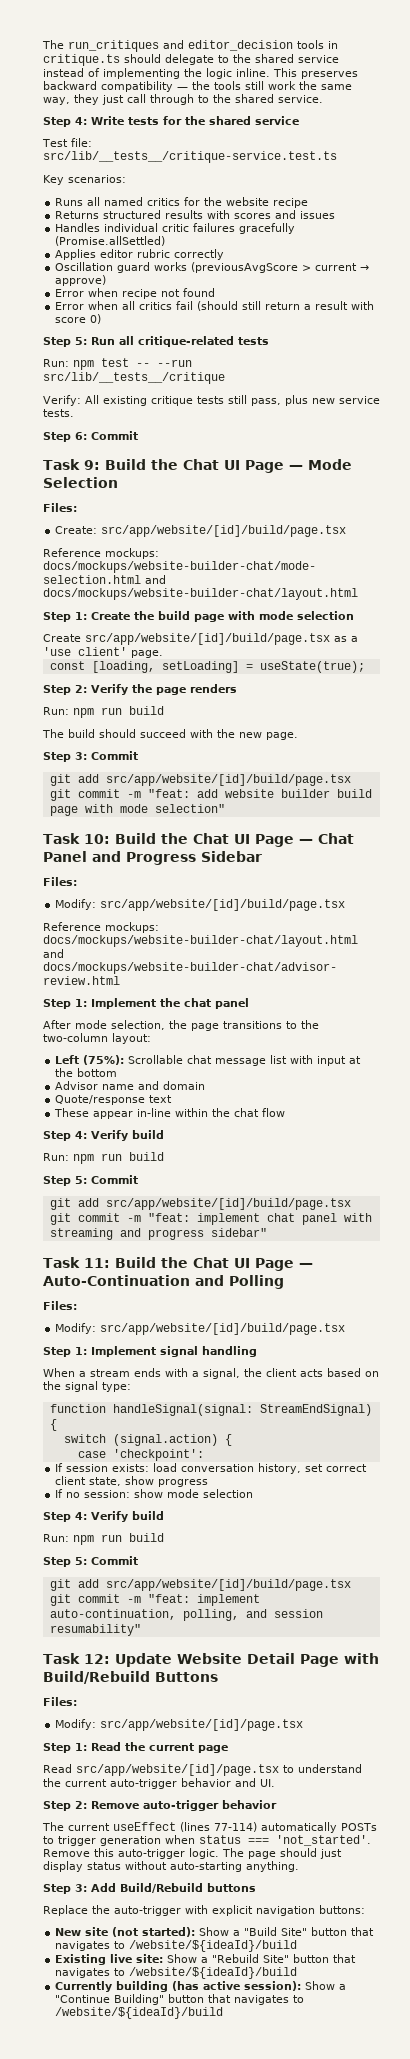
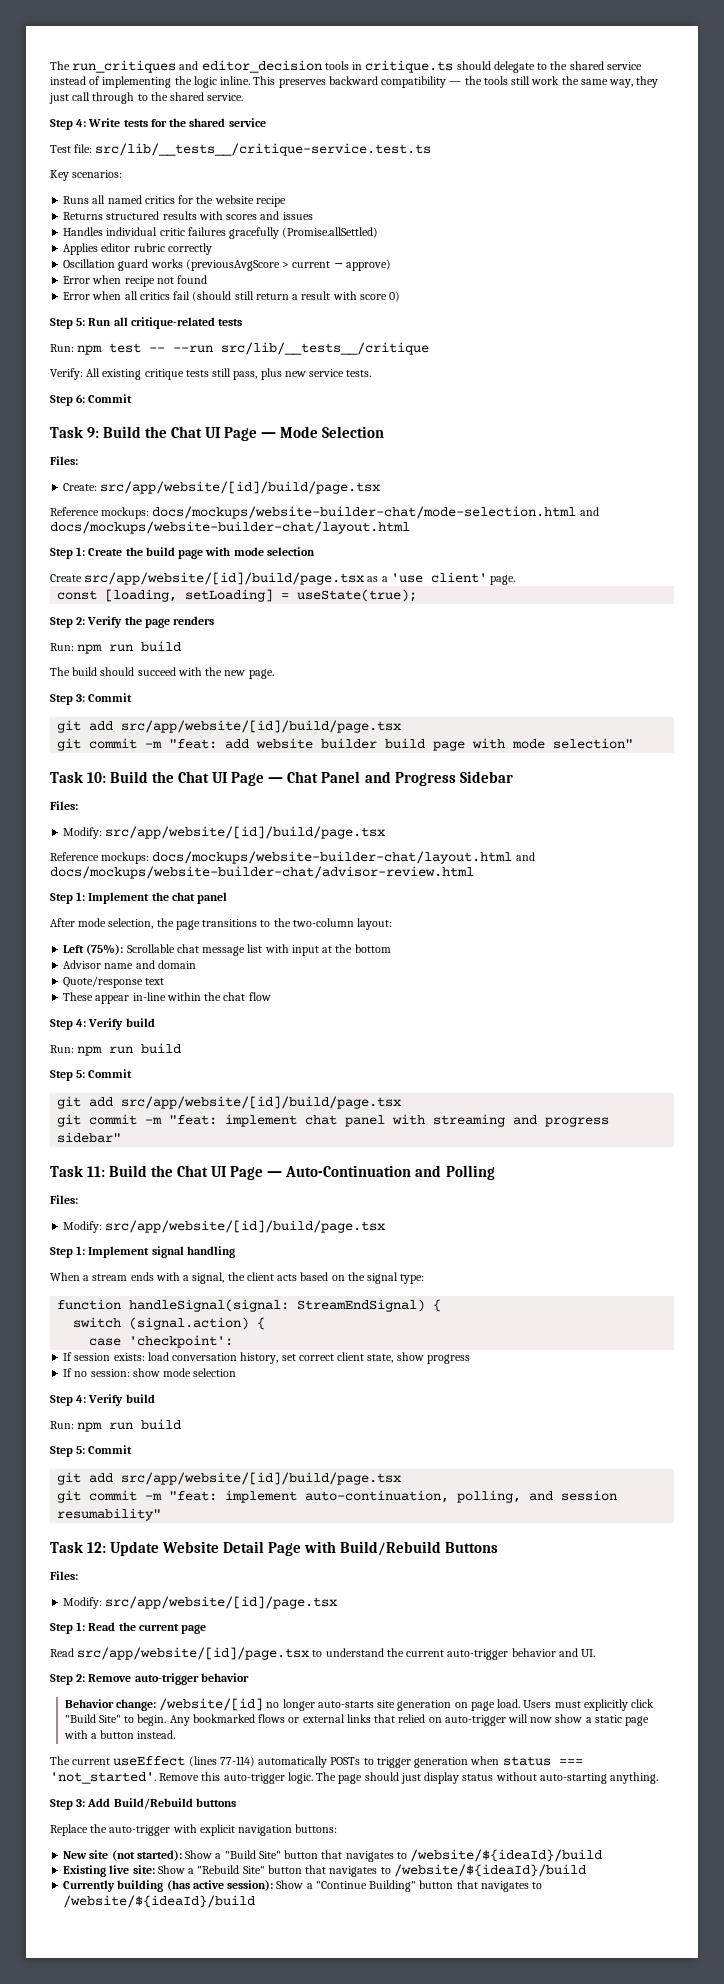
+ Behavior change: /website/[id] no longer auto-starts site generation on page load. Users must explicitly click "Build Site" to begin. Any bookmarked flows or external links that relied on auto-trigger will now show a static page with a button instead.

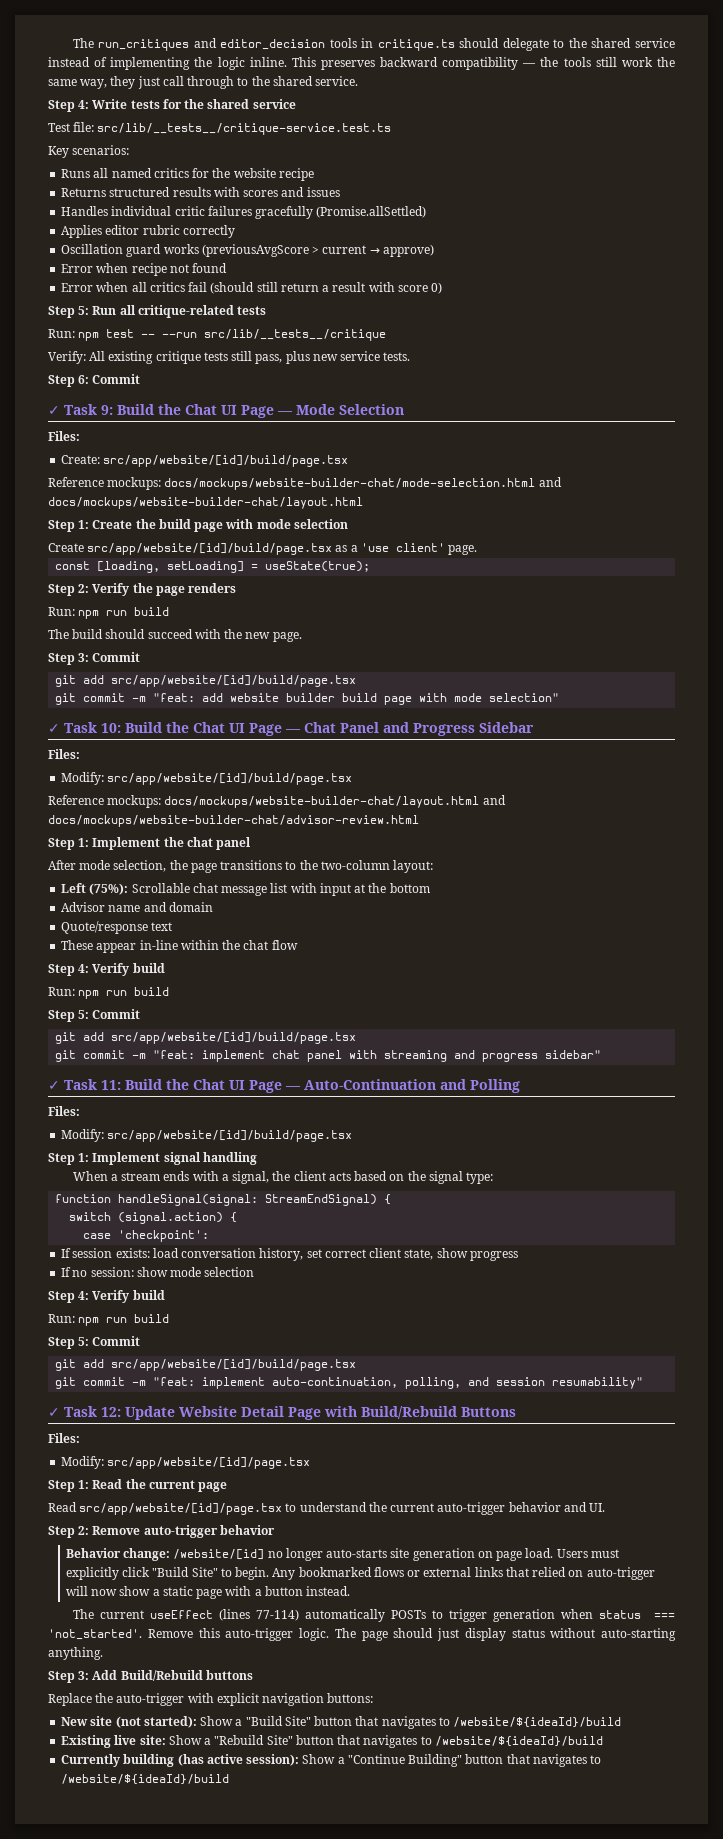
- Task 9: Build the Chat UI Page — Mode Selection
+ ✓ Task 9: Build the Chat UI Page — Mode Selection
- Task 10: Build the Chat UI Page — Chat Panel and Progress Sidebar
+ ✓ Task 10: Build the Chat UI Page — Chat Panel and Progress Sidebar
- Task 11: Build the Chat UI Page — Auto-Continuation and Polling
+ ✓ Task 11: Build the Chat UI Page — Auto-Continuation and Polling
- Task 12: Update Website Detail Page with Build/Rebuild Buttons
+ ✓ Task 12: Update Website Detail Page with Build/Rebuild Buttons

